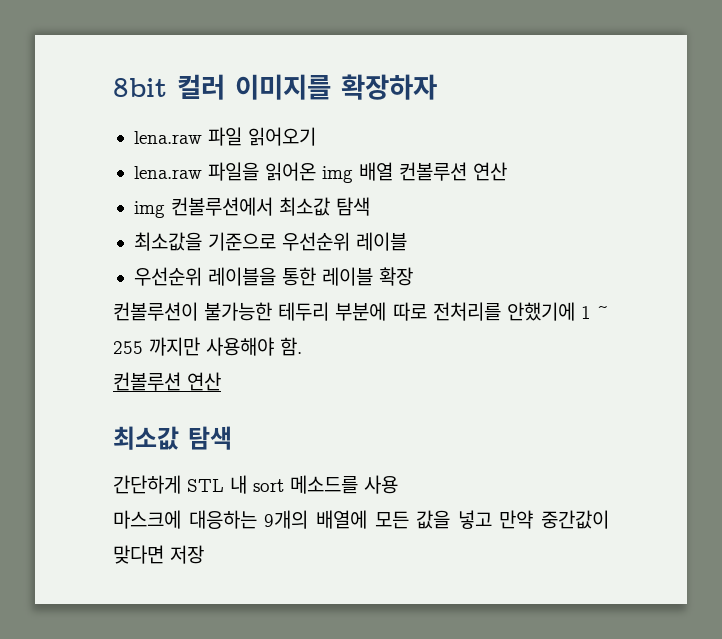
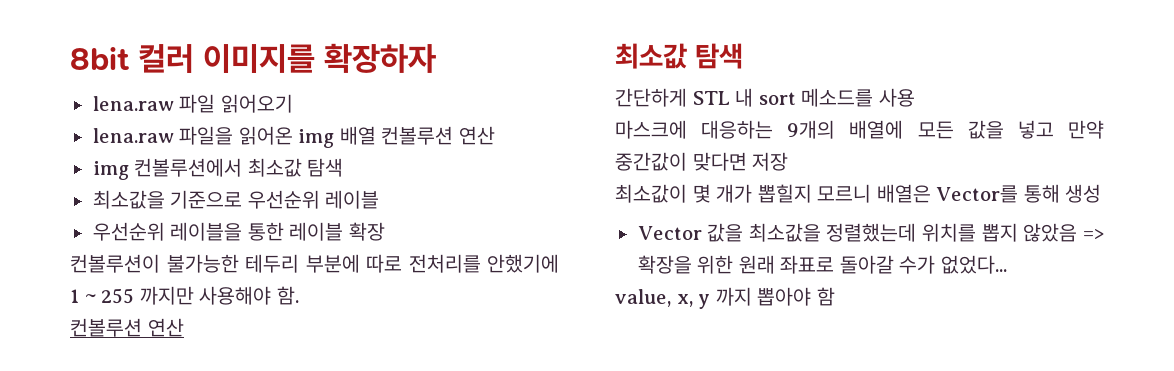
+ 최소값이 몇 개가 뽑힐지 모르니 배열은 Vector를 통해 생성
+ Vector 값을 최소값을 정렬했는데 위치를 뽑지 않았음 => 확장을 위한 원래 좌표로 돌아갈 수가 없었다...
+ value, x, y 까지 뽑아야 함

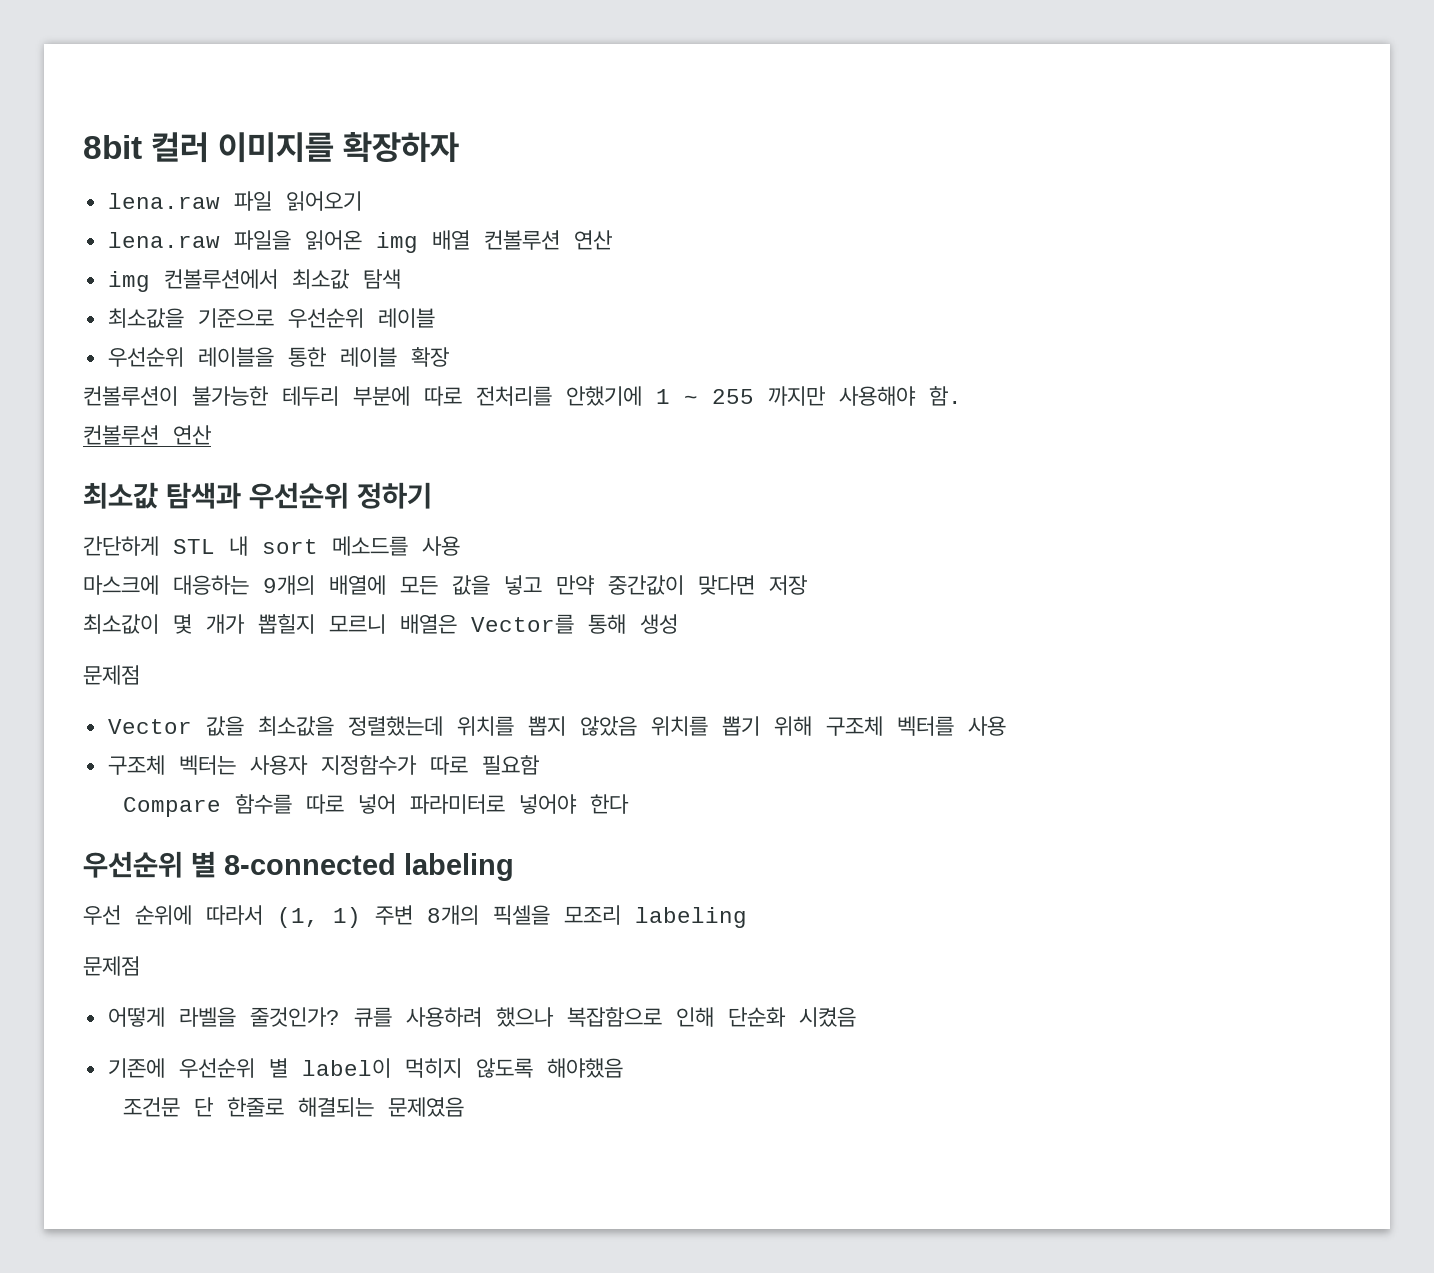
  컨볼루션이 불가능한 테두리 부분에 따로 전처리를 안했기에 1 ~ 255 까지만 사용해야 함.
  컨볼루션 연산
- 최소값 탐색
+ 최소값 탐색과 우선순위 정하기
  최소값이 몇 개가 뽑힐지 모르니 배열은 Vector를 통해 생성
+ 문제점
- Vector 값을 최소값을 정렬했는데 위치를 뽑지 않았음 => 확장을 위한 원래 좌표로 돌아갈 수가 없었다...
- value, x, y 까지 뽑아야 함
+ Vector 값을 최소값을 정렬했는데 위치를 뽑지 않았음 위치를 뽑기 위해 구조체 벡터를 사용
+ 구조체 벡터는 사용자 지정함수가 따로 필요함
+ Compare 함수를 따로 넣어 파라미터로 넣어야 한다
+ 우선순위 별 8-connected labeling
+ 우선 순위에 따라서 (1, 1) 주변 8개의 픽셀을 모조리 labeling
+ 문제점
+ 어떻게 라벨을 줄것인가? 큐를 사용하려 했으나 복잡함으로 인해 단순화 시켰음
+ 기존에 우선순위 별 label이 먹히지 않도록 해야했음
+ 조건문 단 한줄로 해결되는 문제였음

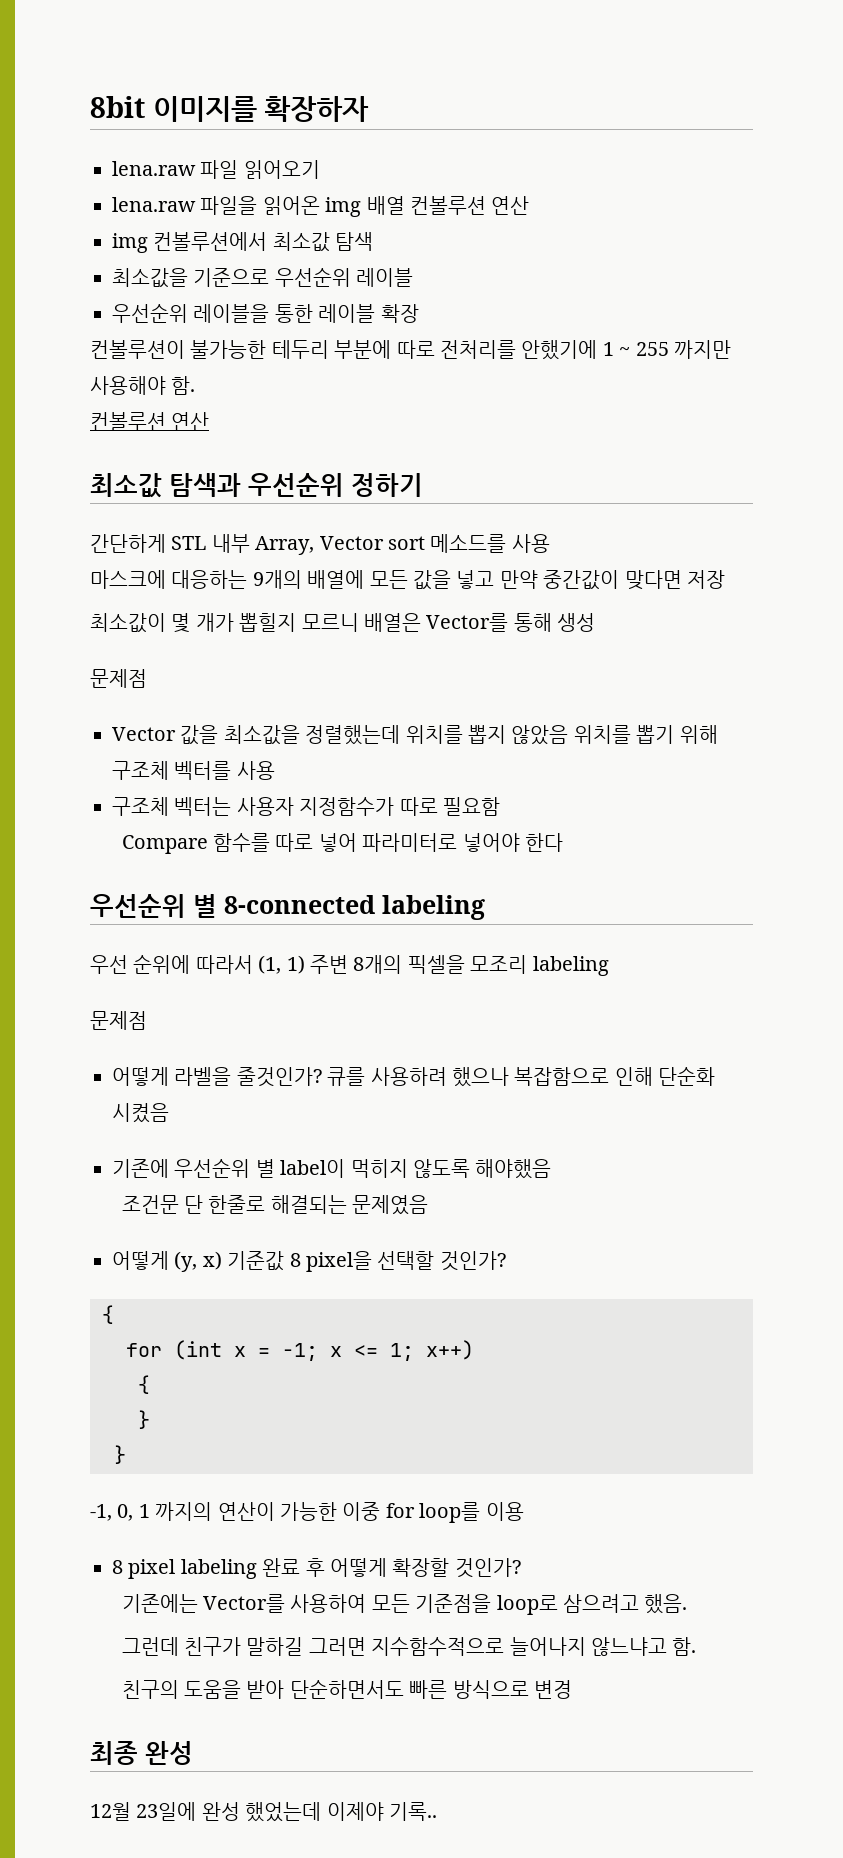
- 8bit 컬러 이미지를 확장하자
+ 8bit 이미지를 확장하자
- 간단하게 STL 내 sort 메소드를 사용
+ 간단하게 STL 내부 Array, Vector sort 메소드를 사용
+ 어떻게 (y, x) 기준값 8 pixel을 선택할 것인가?
+ {
+ for (int x = -1; x <= 1; x++)
+ {
+ }
+ }
+ -1, 0, 1 까지의 연산이 가능한 이중 for loop를 이용
+ 8 pixel labeling 완료 후 어떻게 확장할 것인가?
+ 기존에는 Vector를 사용하여 모든 기준점을 loop로 삼으려고 했음.
+ 그런데 친구가 말하길 그러면 지수함수적으로 늘어나지 않느냐고 함.
+ 친구의 도움을 받아 단순하면서도 빠른 방식으로 변경
+ 최종 완성
+ 12월 23일에 완성 했었는데 이제야 기록..

